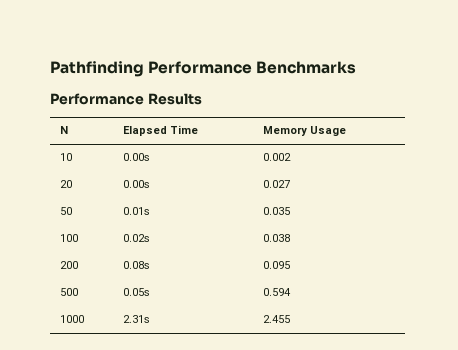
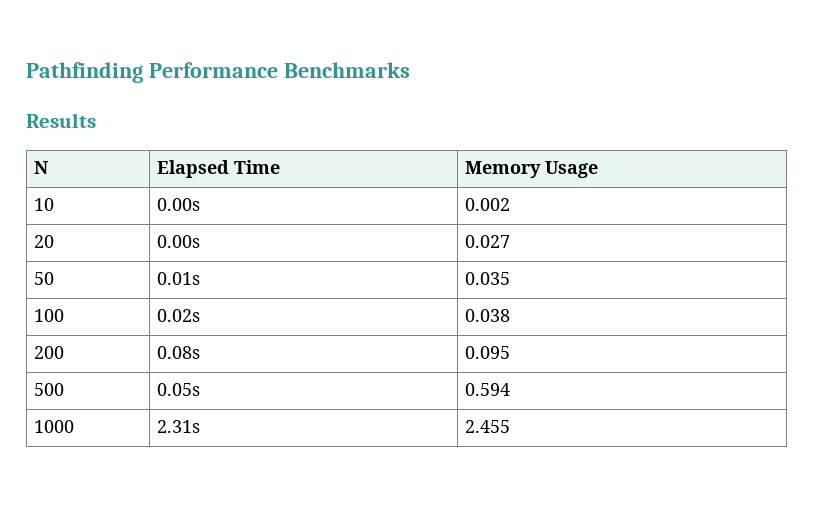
- Performance Results
+ Results

